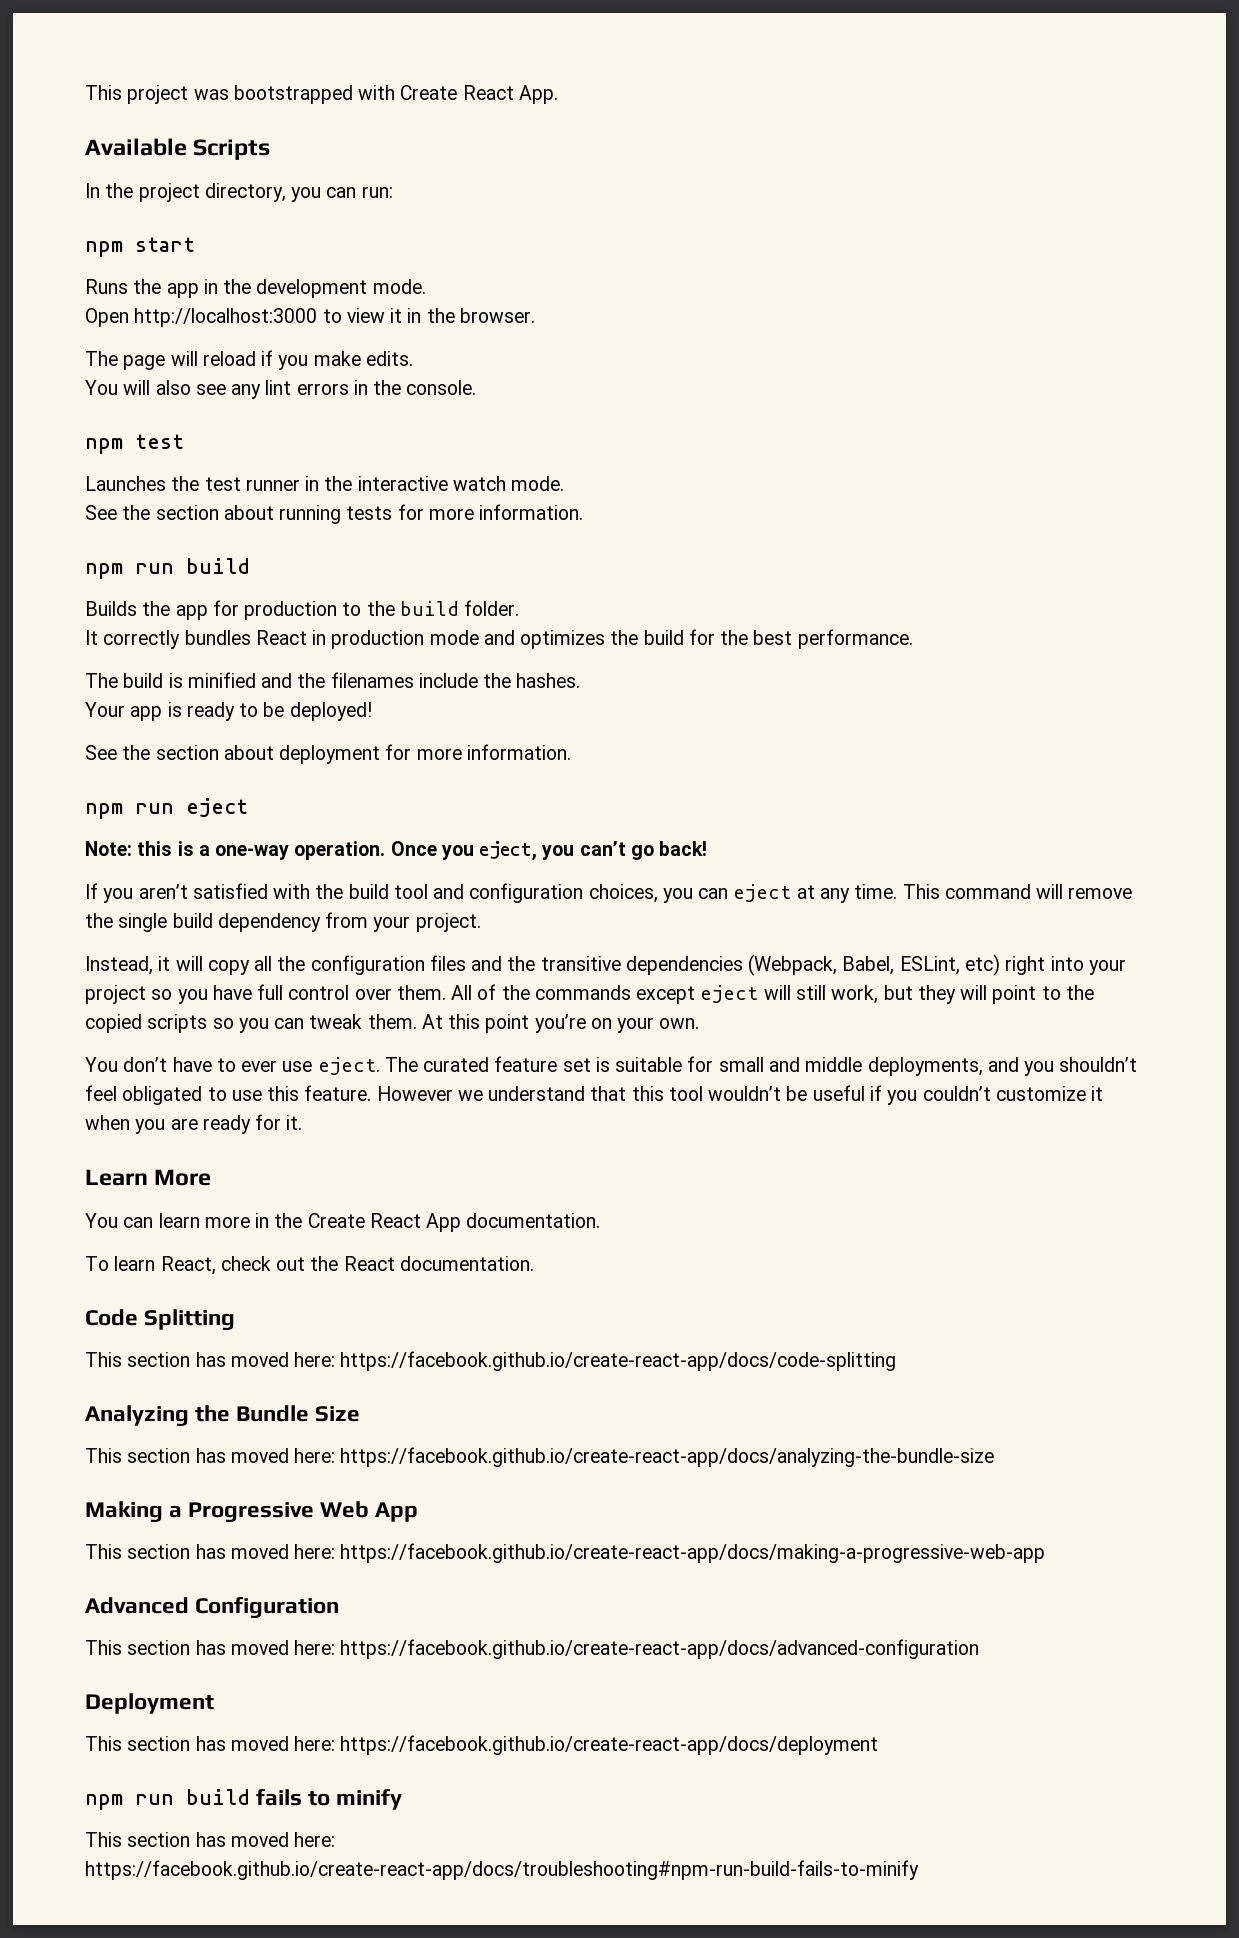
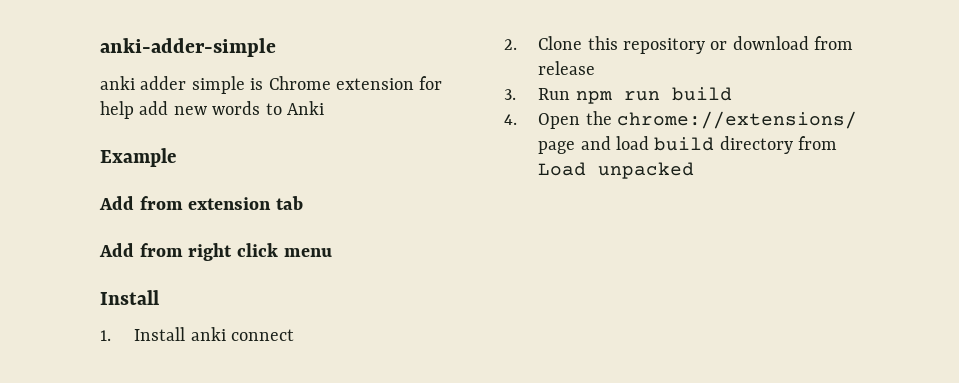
- This project was bootstrapped with Create React App.
- Available Scripts
- In the project directory, you can run:
- npm start
- Runs the app in the development mode.
- Open http://localhost:3000 to view it in the browser.
- The page will reload if you make edits.
- You will also see any lint errors in the console.
- npm test
- Launches the test runner in the interactive watch mode.
- See the section about running tests for more information.
- npm run build
- Builds the app for production to the build folder.
- It correctly bundles React in production mode and optimizes the build for the best performance.
- The build is minified and the filenames include the hashes.
- Your app is ready to be deployed!
- See the section about deployment for more information.
- npm run eject
- Note: this is a one-way operation. Once you eject, you can’t go back!
- If you aren’t satisfied with the build tool and configuration choices, you can eject at any time. This command will remove the single build dependency from your project.
- Instead, it will copy all the configuration files and the transitive dependencies (Webpack, Babel, ESLint, etc) right into your project so you have full control over them. All of the commands except eject will still work, but they will point to the copied scripts so you can tweak them. At this point you’re on your own.
- You don’t have to ever use eject. The curated feature set is suitable for small and middle deployments, and you shouldn’t feel obligated to use this feature. However we understand that this tool wouldn’t be useful if you couldn’t customize it when you are ready for it.
- Learn More
- You can learn more in the Create React App documentation.
- To learn React, check out the React documentation.
- Code Splitting
- This section has moved here: https://facebook.github.io/create-react-app/docs/code-splitting
- Analyzing the Bundle Size
- This section has moved here: https://facebook.github.io/create-react-app/docs/analyzing-the-bundle-size
- Making a Progressive Web App
- This section has moved here: https://facebook.github.io/create-react-app/docs/making-a-progressive-web-app
- Advanced Configuration
- This section has moved here: https://facebook.github.io/create-react-app/docs/advanced-configuration
- Deployment
- This section has moved here: https://facebook.github.io/create-react-app/docs/deployment
- npm run build fails to minify
- This section has moved here: https://facebook.github.io/create-react-app/docs/troubleshooting#npm-run-build-fails-to-minify
+ anki-adder-simple
+ anki adder simple is Chrome extension for help add new words to Anki
+ Example
+ Add from extension tab
+ Add from right click menu
+ Install
+ 1. Install anki connect
+ 2. Clone this repository or download from release
+ 3. Run npm run build
+ 4. Open the chrome://extensions/ page and load build directory from Load unpacked

